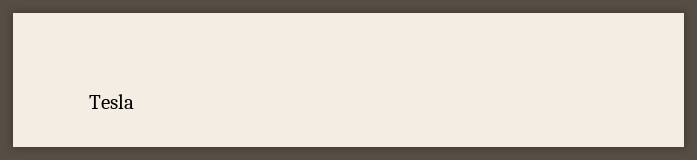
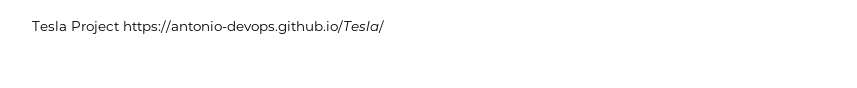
- Tesla
+ Tesla Project https://antonio-devops.github.io/Tesla/

